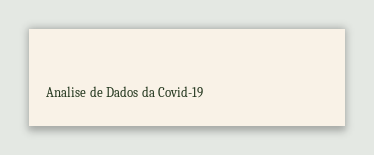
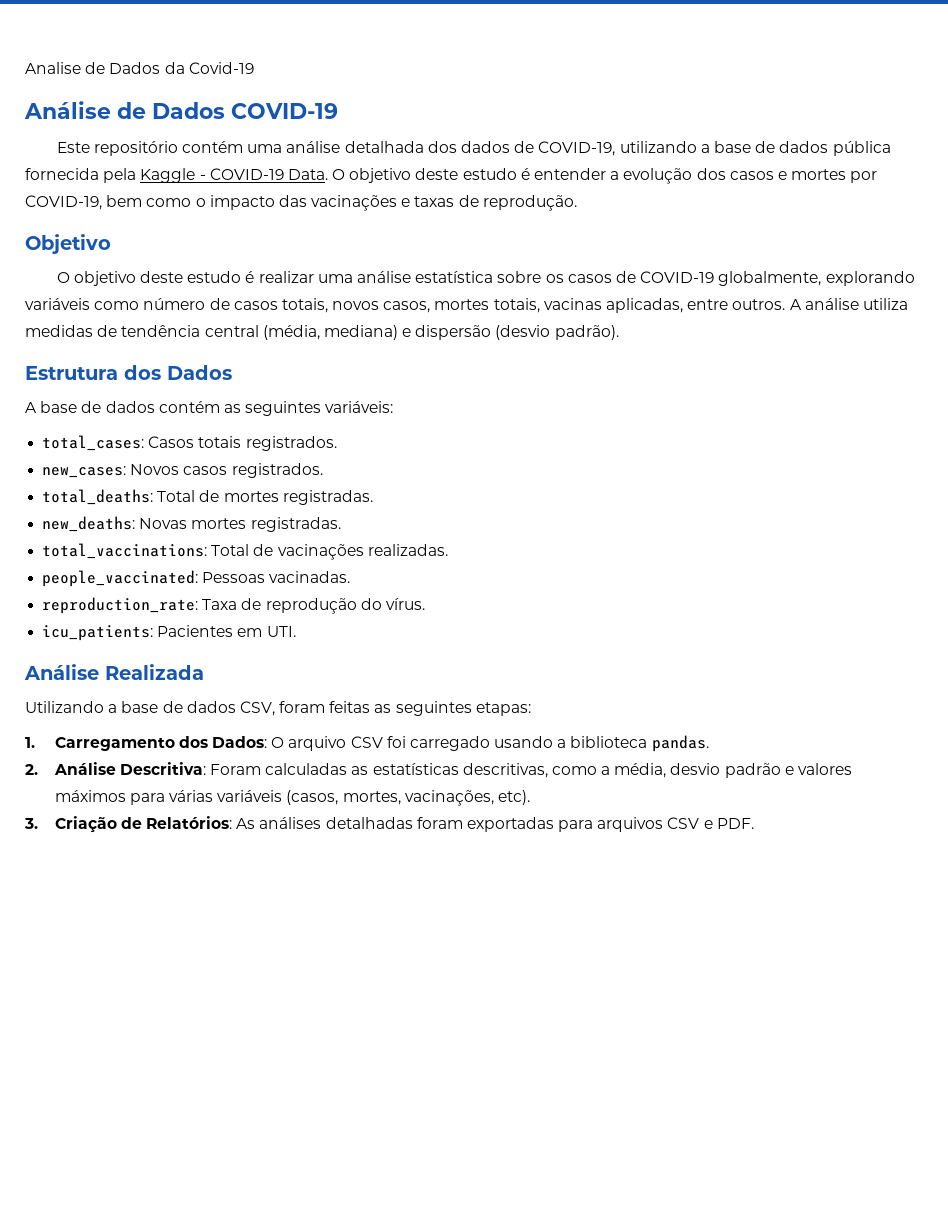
+ Análise de Dados COVID-19
+ Este repositório contém uma análise detalhada dos dados de COVID-19, utilizando a base de dados pública fornecida pela Kaggle - COVID-19 Data. O objetivo deste estudo é entender a evolução dos casos e mortes por COVID-19, bem como o impacto das vacinações e taxas de reprodução.
+ Objetivo
+ O objetivo deste estudo é realizar uma análise estatística sobre os casos de COVID-19 globalmente, explorando variáveis como número de casos totais, novos casos, mortes totais, vacinas aplicadas, entre outros. A análise utiliza medidas de tendência central (média, mediana) e dispersão (desvio padrão).
+ Estrutura dos Dados
+ A base de dados contém as seguintes variáveis:
+ total_cases: Casos totais registrados.
+ new_cases: Novos casos registrados.
+ total_deaths: Total de mortes registradas.
+ new_deaths: Novas mortes registradas.
+ total_vaccinations: Total de vacinações realizadas.
+ people_vaccinated: Pessoas vacinadas.
+ reproduction_rate: Taxa de reprodução do vírus.
+ icu_patients: Pacientes em UTI.
+ Análise Realizada
+ Utilizando a base de dados CSV, foram feitas as seguintes etapas:
+ 1. Carregamento dos Dados: O arquivo CSV foi carregado usando a biblioteca pandas.
+ 2. Análise Descritiva: Foram calculadas as estatísticas descritivas, como a média, desvio padrão e valores máximos para várias variáveis (casos, mortes, vacinações, etc).
+ 3. Criação de Relatórios: As análises detalhadas foram exportadas para arquivos CSV e PDF.

